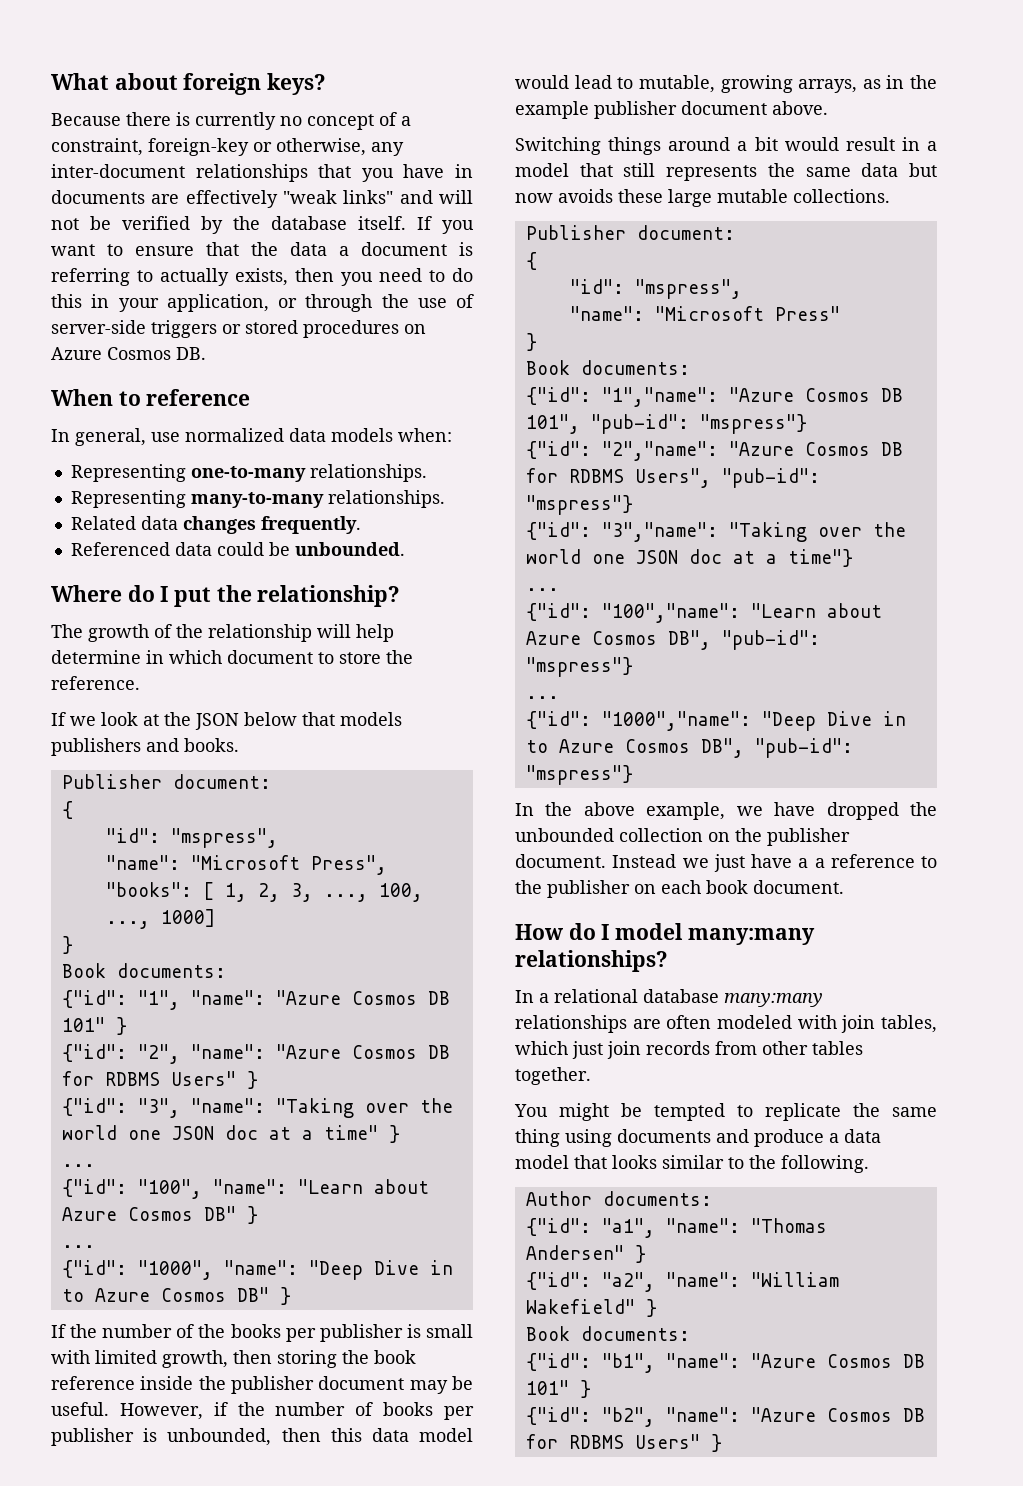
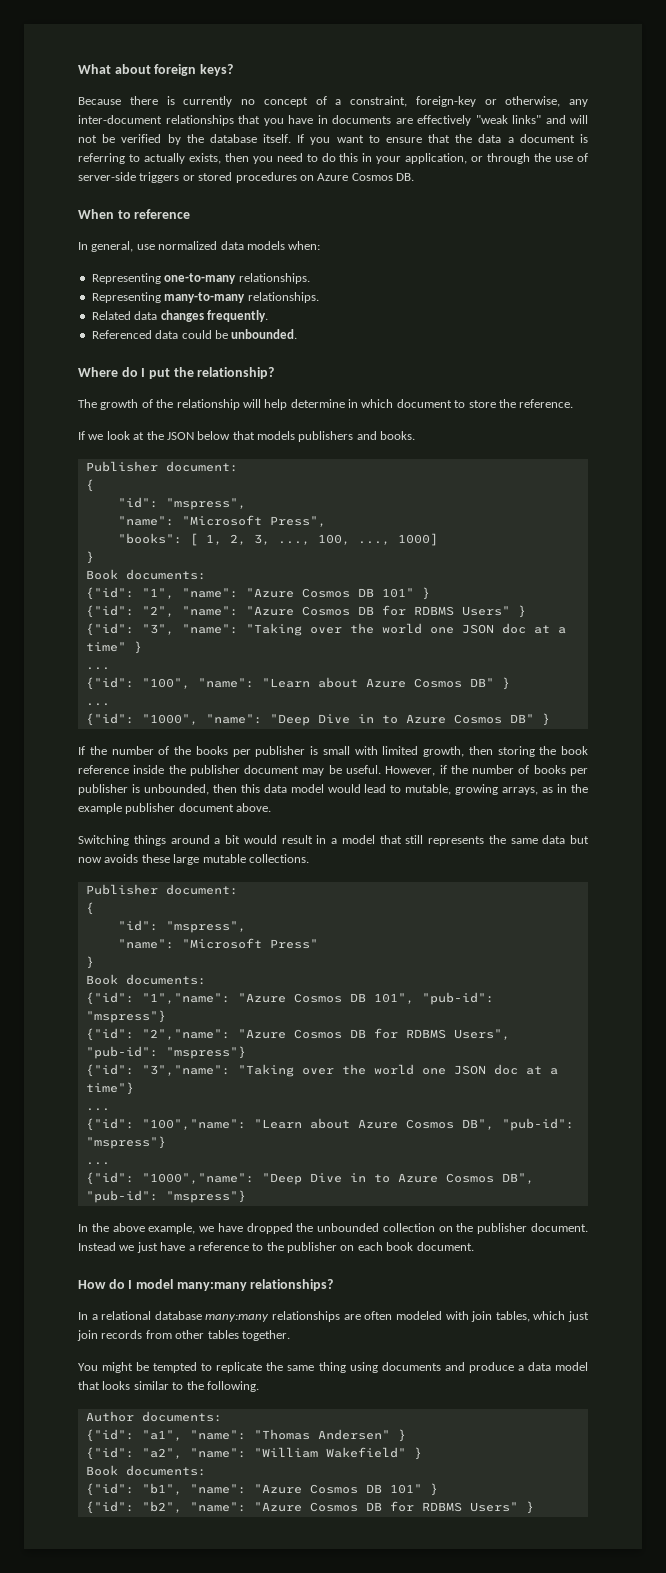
- Instead we just have a a reference to the publisher on each book document.
+ Instead we just have a reference to the publisher on each book document.

